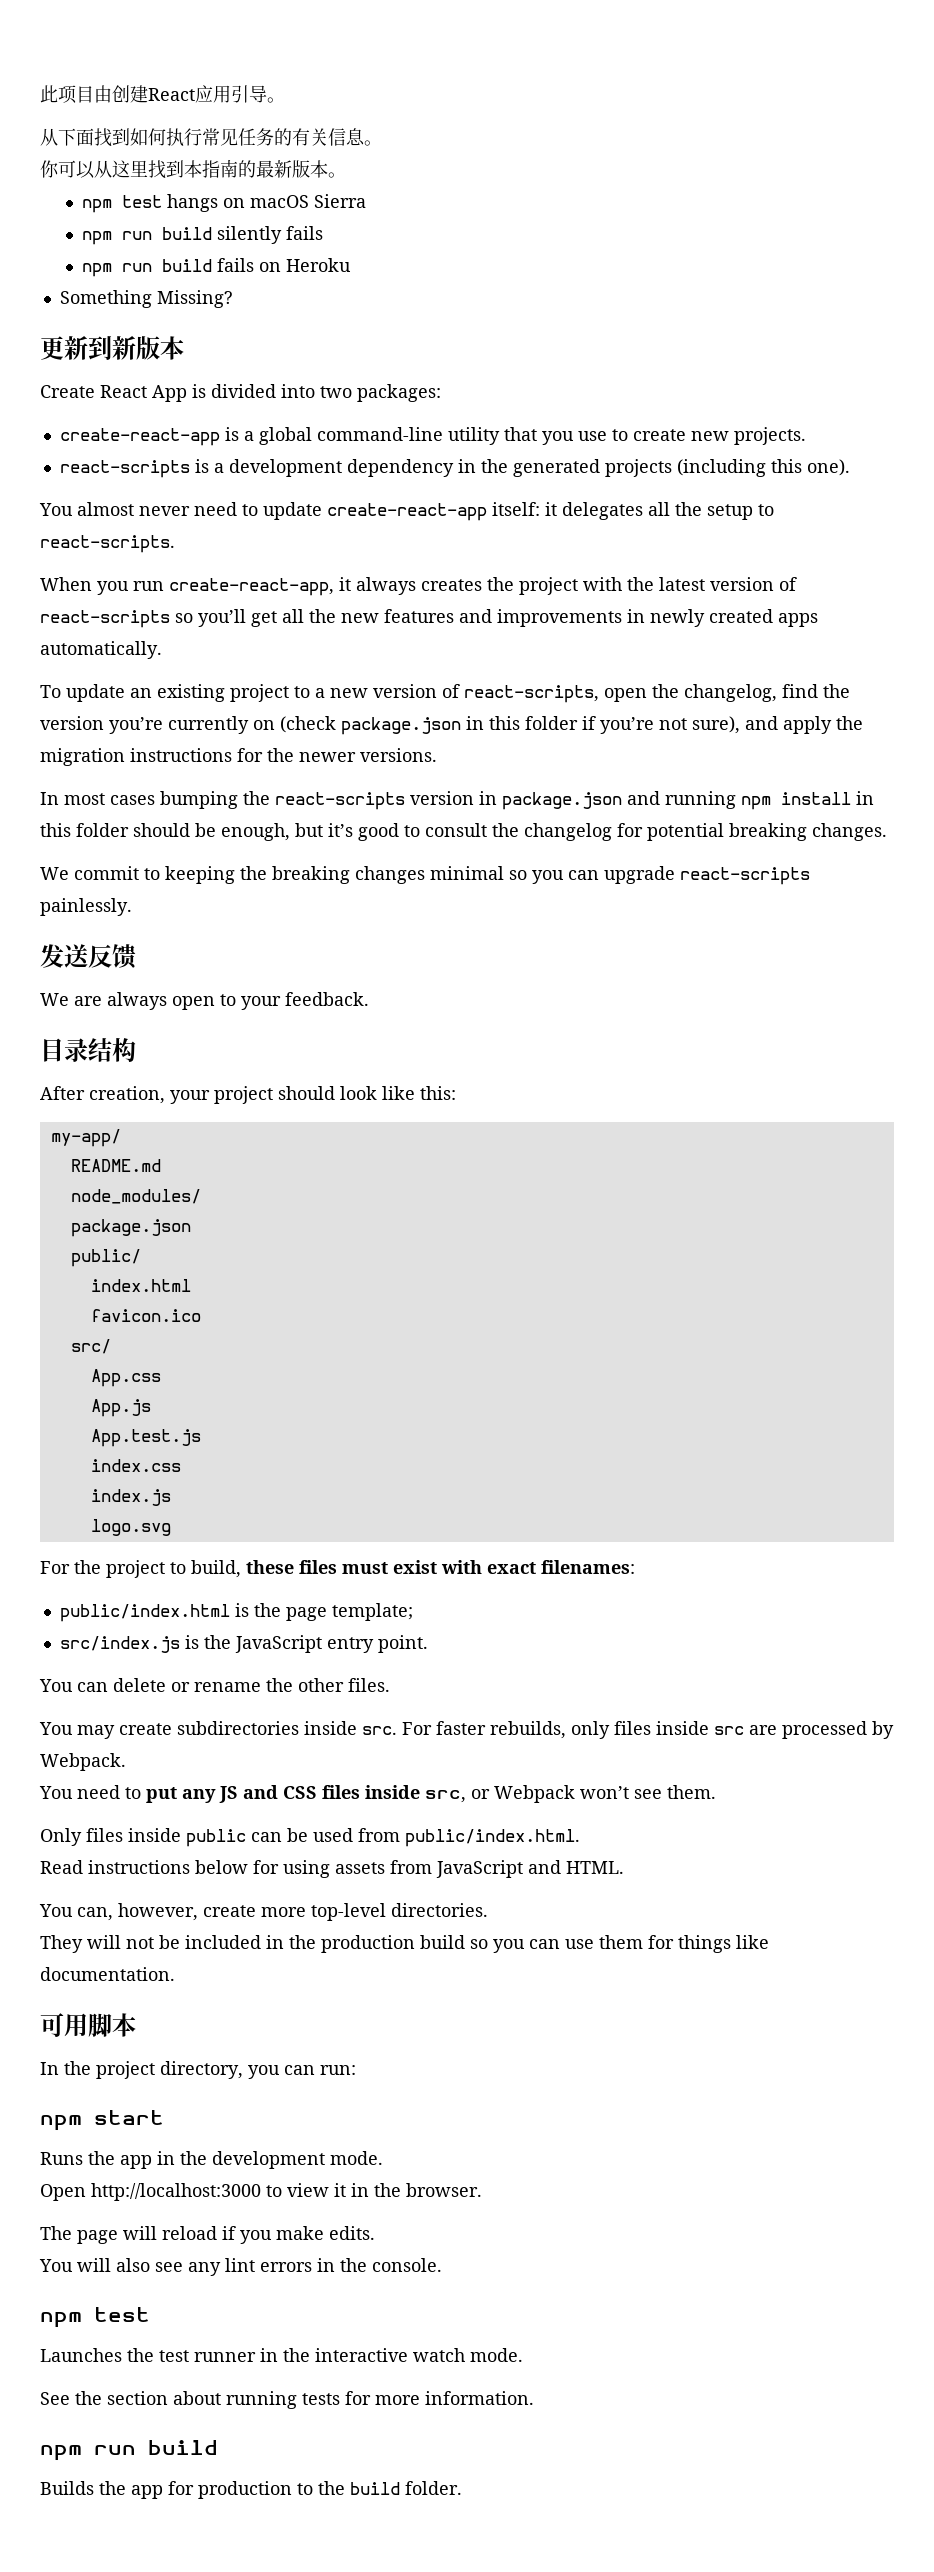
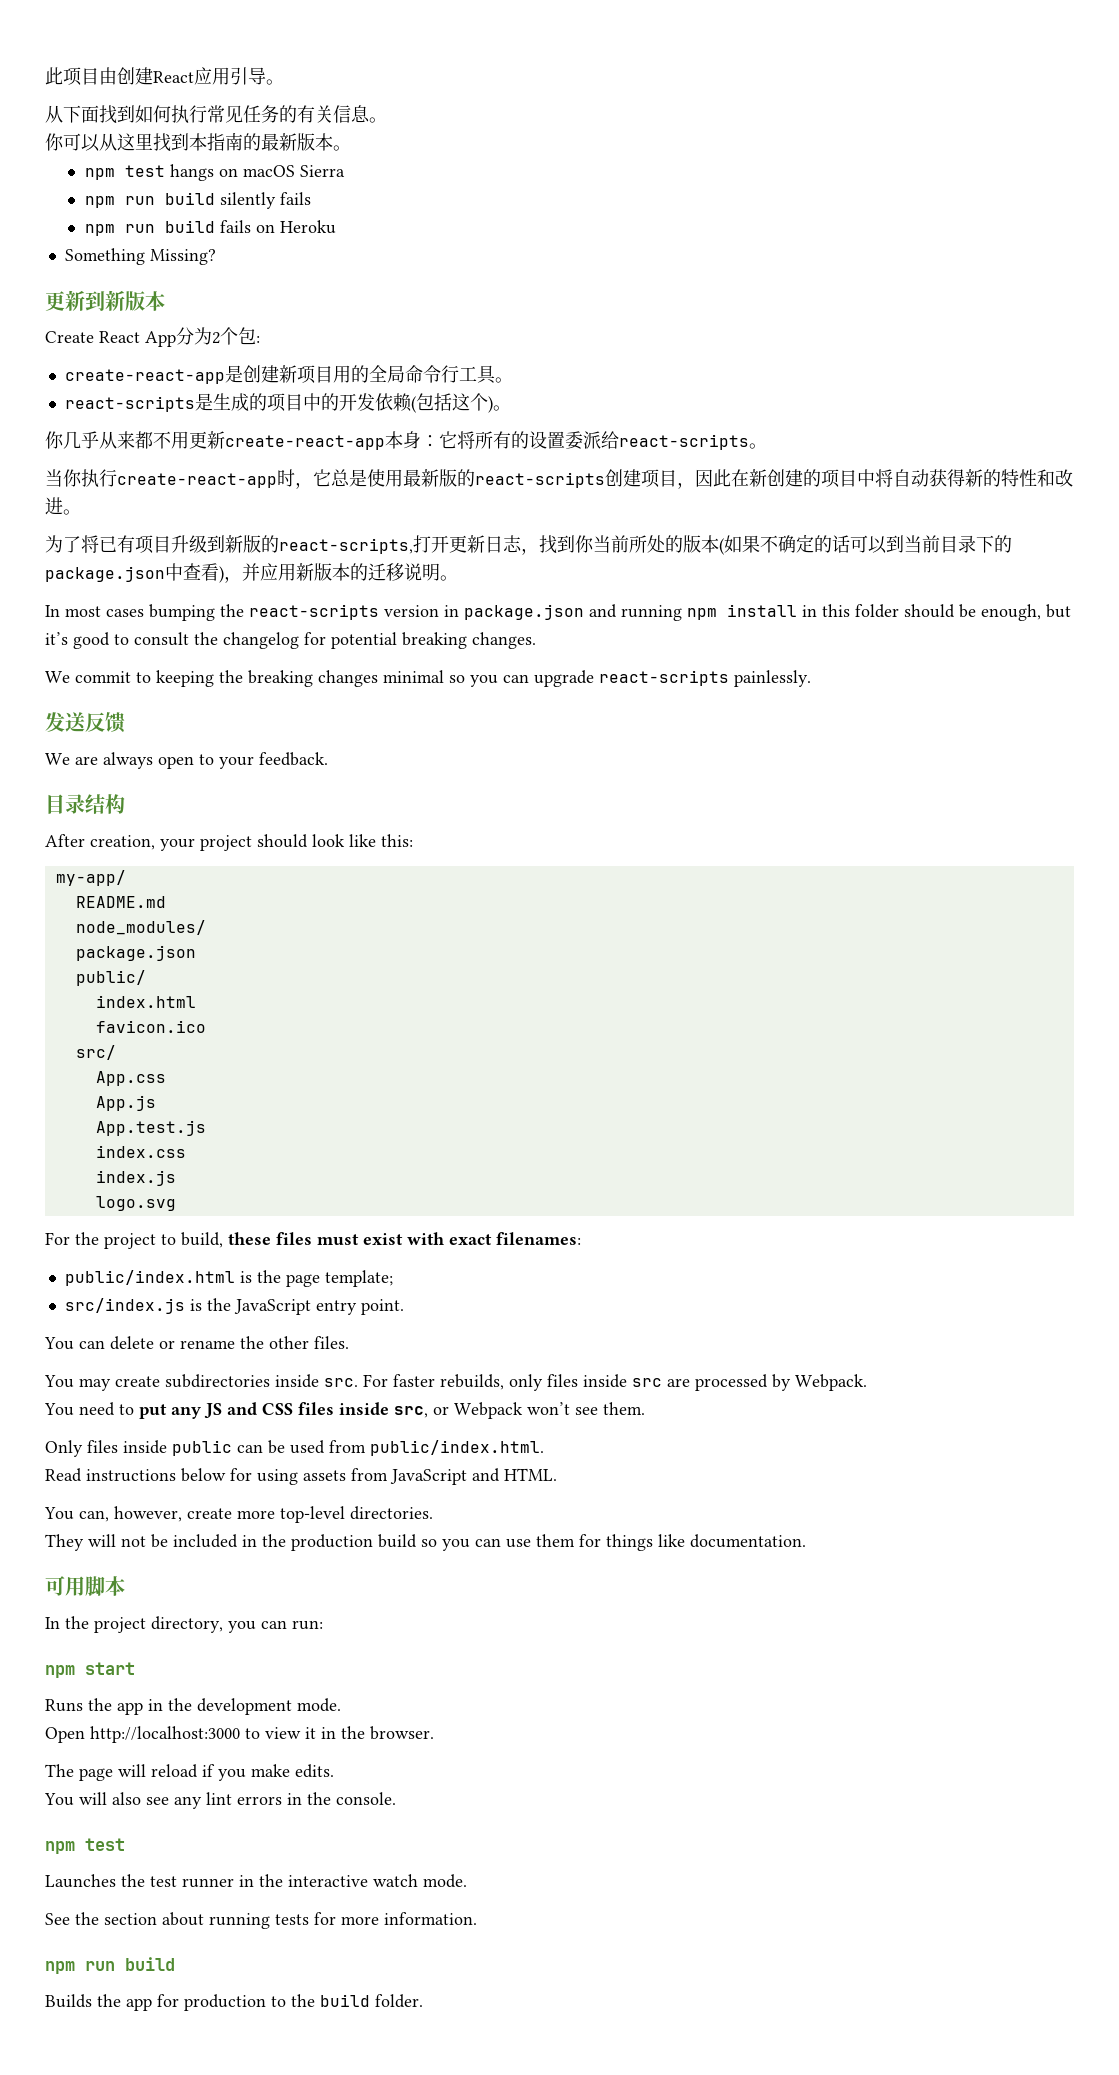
- Create React App is divided into two packages:
- create-react-app is a global command-line utility that you use to create new projects.
- react-scripts is a development dependency in the generated projects (including this one).
- You almost never need to update create-react-app itself: it delegates all the setup to react-scripts.
- When you run create-react-app, it always creates the project with the latest version of react-scripts so you’ll get all the new features and improvements in newly created apps automatically.
- To update an existing project to a new version of react-scripts, open the changelog, find the version you’re currently on (check package.json in this folder if you’re not sure), and apply the migration instructions for the newer versions.
+ Create React App分为2个包:
+ create-react-app是创建新项目用的全局命令行工具。
+ react-scripts是生成的项目中的开发依赖(包括这个)。
+ 你几乎从来都不用更新create-react-app本身：它将所有的设置委派给react-scripts。
+ 当你执行create-react-app时，它总是使用最新版的react-scripts创建项目，因此在新创建的项目中将自动获得新的特性和改进。
+ 为了将已有项目升级到新版的react-scripts,打开更新日志，找到你当前所处的版本(如果不确定的话可以到当前目录下的package.json中查看)，并应用新版本的迁移说明。

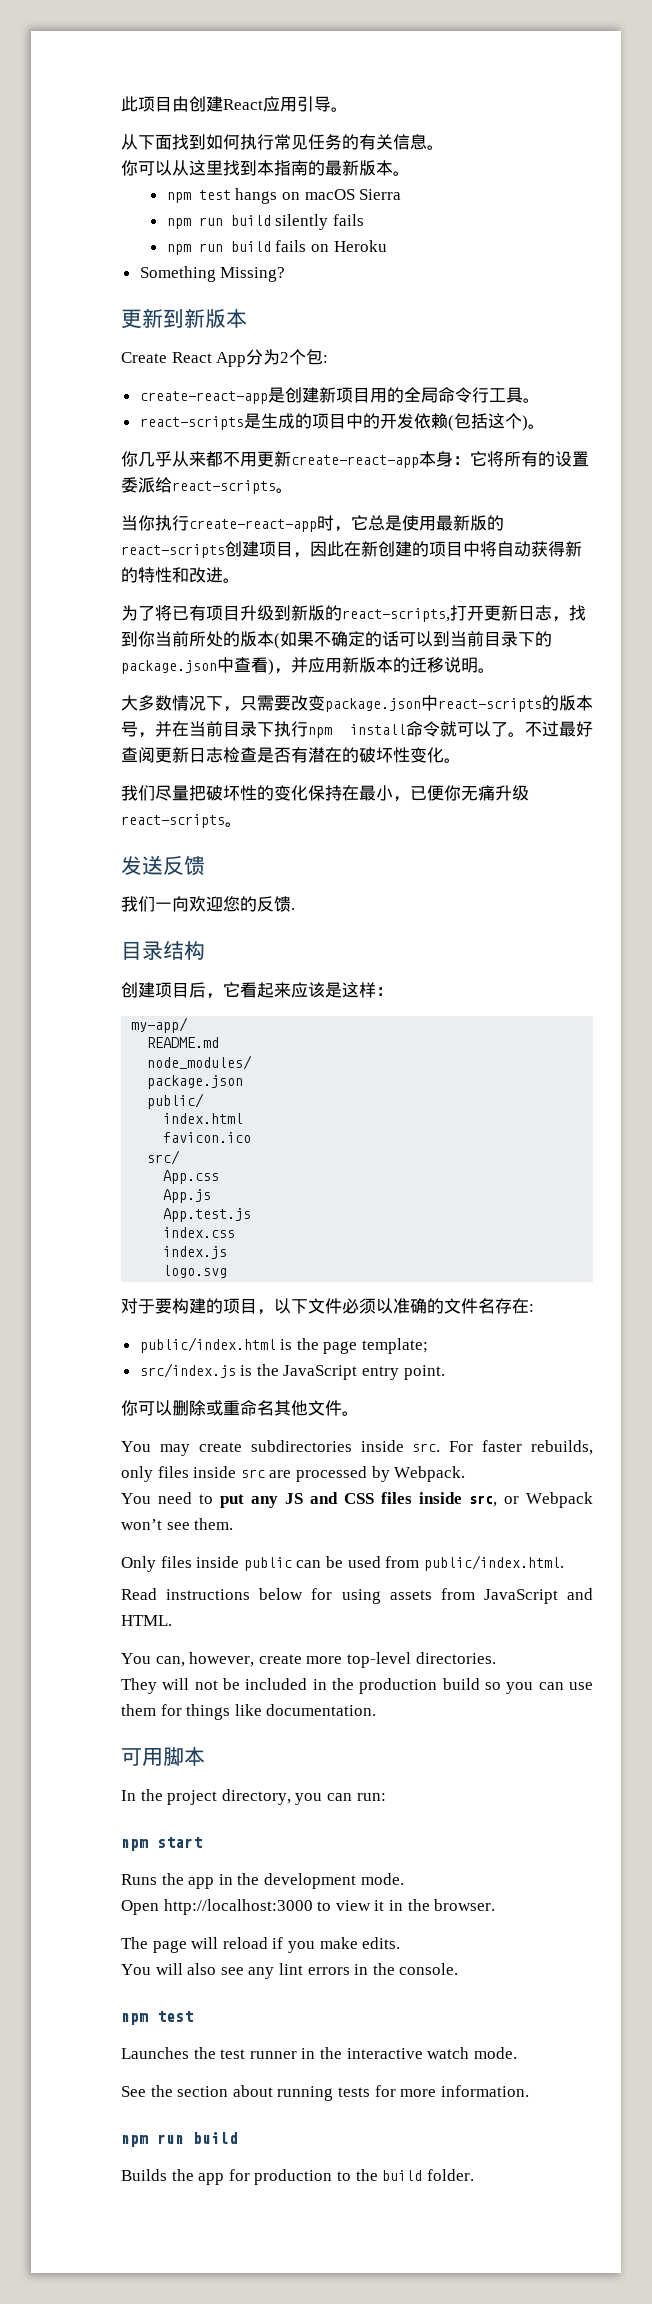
- In most cases bumping the react-scripts version in package.json and running npm install in this folder should be enough, but it’s good to consult the changelog for potential breaking changes.
- We commit to keeping the breaking changes minimal so you can upgrade react-scripts painlessly.
+ 大多数情况下，只需要改变package.json中react-scripts的版本号，并在当前目录下执行npm install命令就可以了。不过最好查阅更新日志检查是否有潜在的破坏性变化。
+ 我们尽量把破坏性的变化保持在最小，已便你无痛升级react-scripts。
  发送反馈
- We are always open to your feedback.
+ 我们一向欢迎您的反馈.
  目录结构
- After creation, your project should look like this:
+ 创建项目后，它看起来应该是这样：
- For the project to build, these files must exist with exact filenames:
+ 对于要构建的项目，以下文件必须以准确的文件名存在:
- You can delete or rename the other files.
+ 你可以删除或重命名其他文件。

